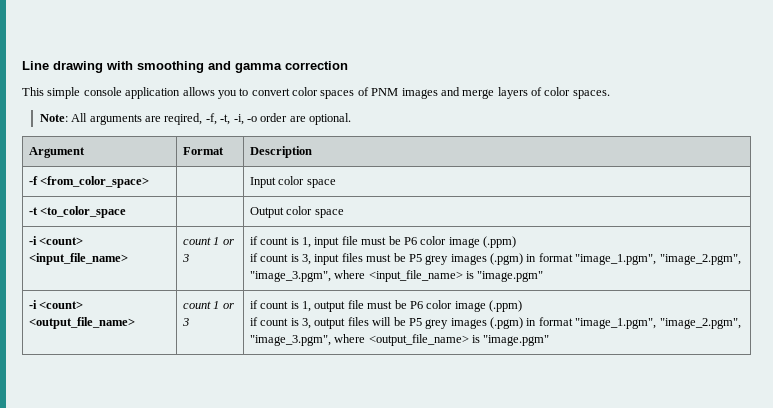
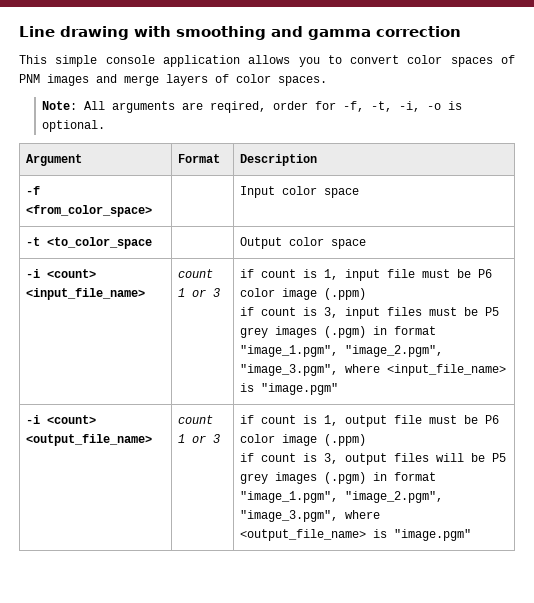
- Note: All arguments are reqired, -f, -t, -i, -o order are optional.
+ Note: All arguments are reqired, order for -f, -t, -i, -o is optional.

